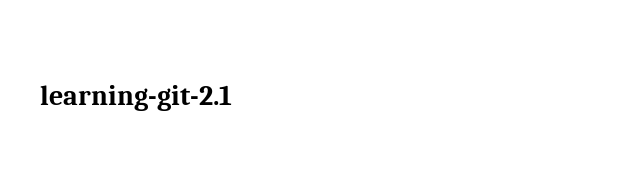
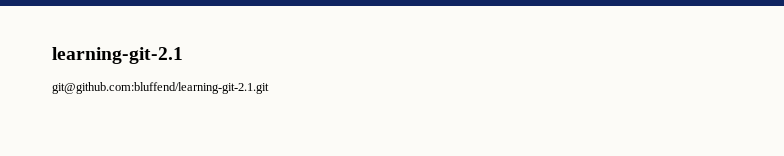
+ git@github.com:bluffend/learning-git-2.1.git

